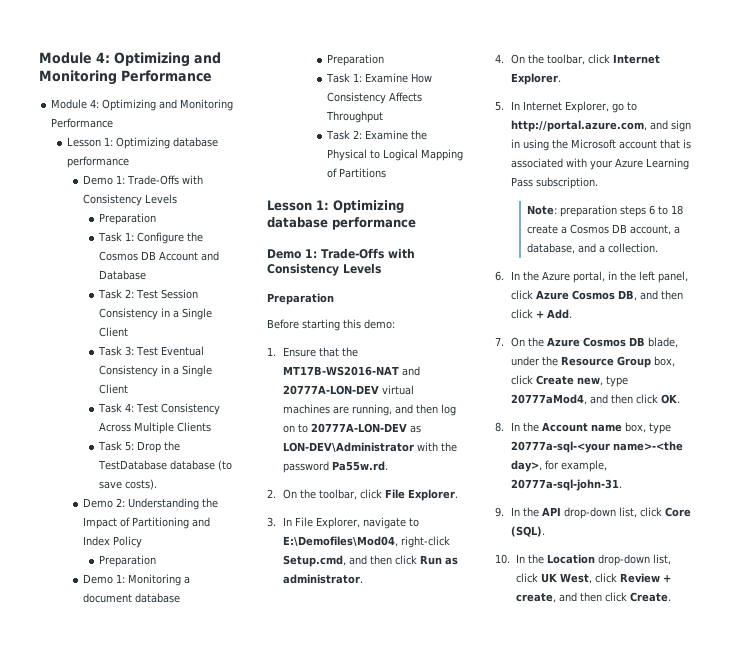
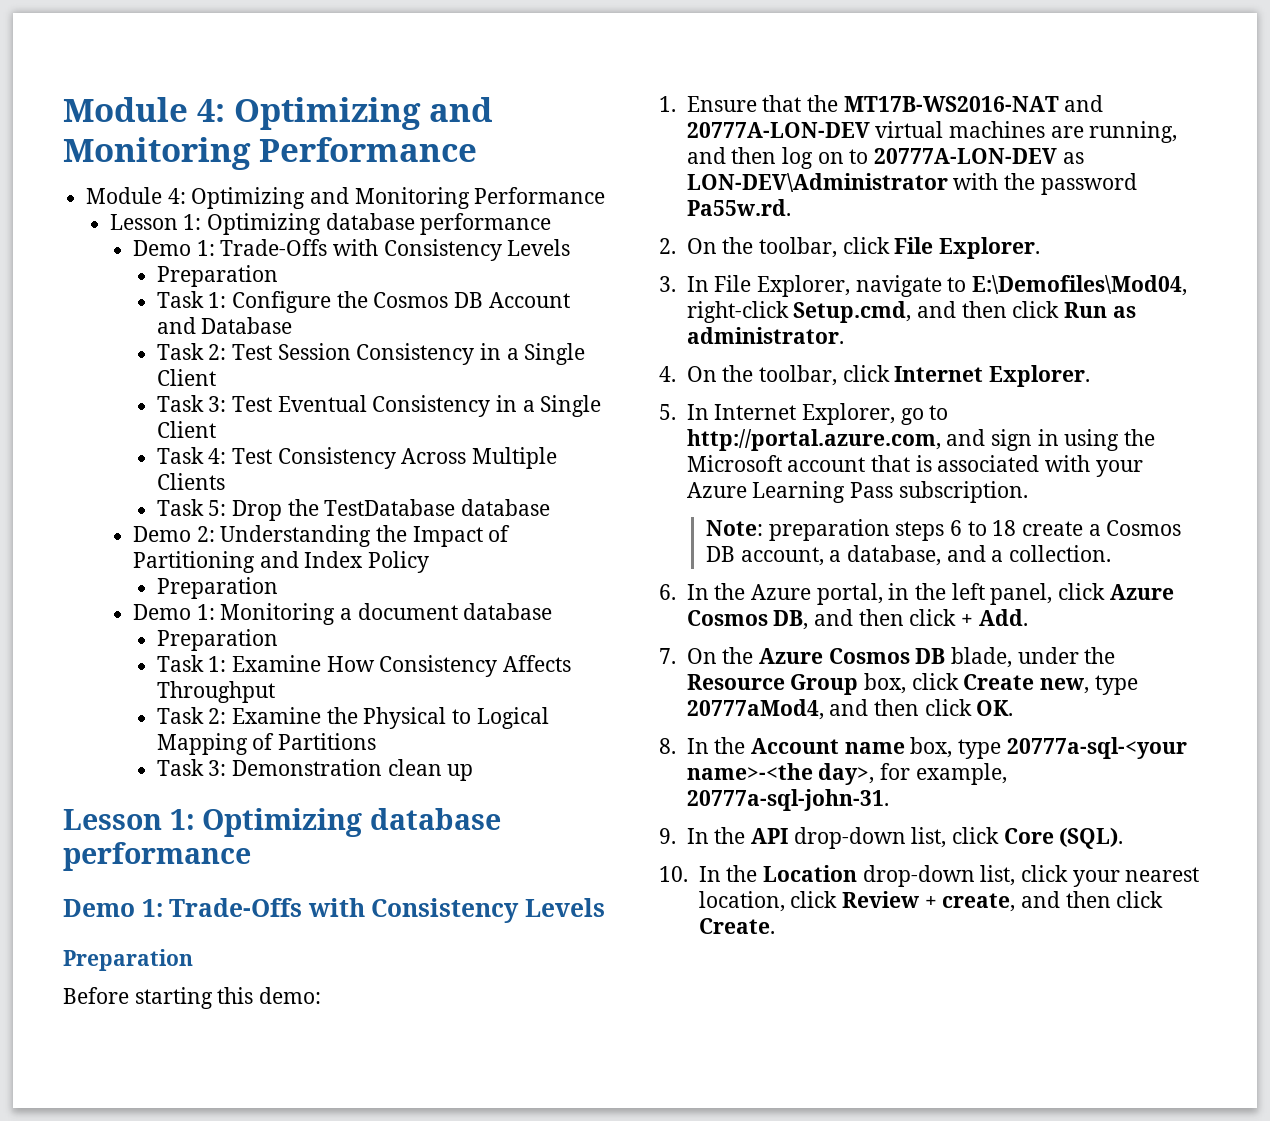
- Task 5: Drop the TestDatabase database (to save costs).
+ Task 5: Drop the TestDatabase database
+ Task 3: Demonstration clean up
- 10. In the Location drop-down list, click UK West, click Review + create, and then click Create.
+ 10. In the Location drop-down list, click your nearest location, click Review + create, and then click Create.

